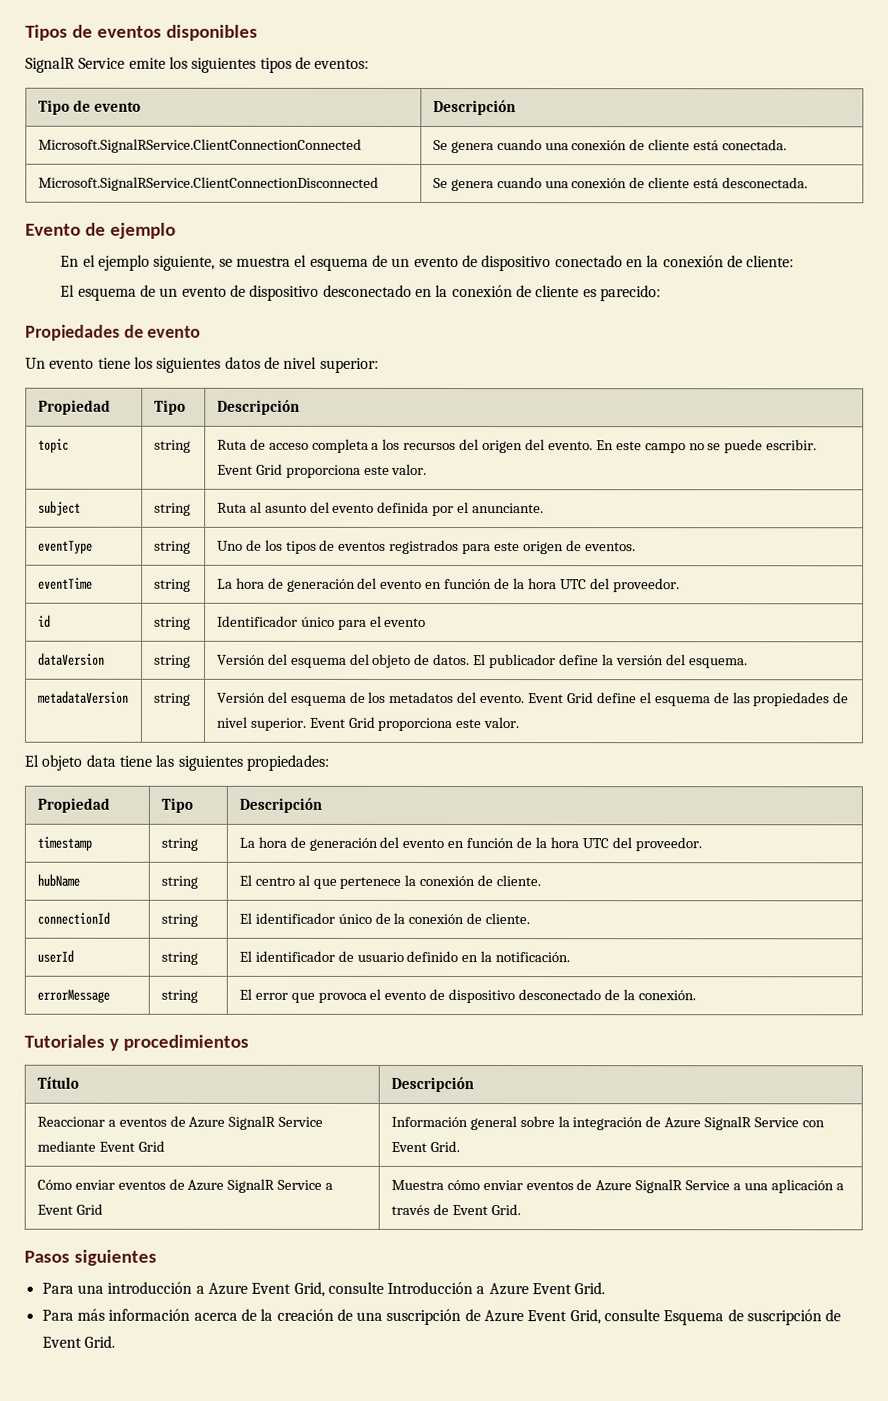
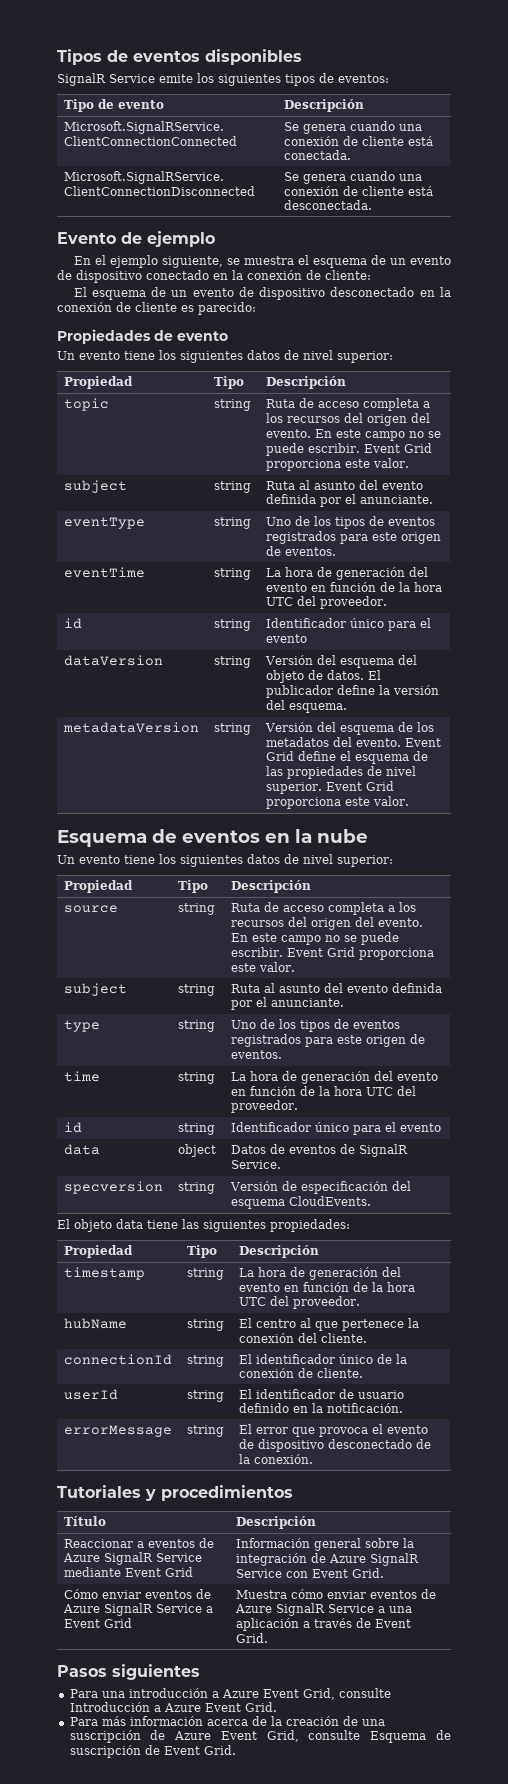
+ Esquema de eventos en la nube
+ Un evento tiene los siguientes datos de nivel superior:
+ Propiedad | Tipo | Descripción
+ source | string | Ruta de acceso completa a los recursos del origen del evento. En este campo no se puede escribir. Event Grid proporciona este valor.
+ subject | string | Ruta al asunto del evento definida por el anunciante.
+ type | string | Uno de los tipos de eventos registrados para este origen de eventos.
+ time | string | La hora de generación del evento en función de la hora UTC del proveedor.
+ id | string | Identificador único para el evento
+ data | object | Datos de eventos de SignalR Service.
+ specversion | string | Versión de especificación del esquema CloudEvents.
- hubName | string | El centro al que pertenece la conexión de cliente.
+ hubName | string | El centro al que pertenece la conexión del cliente.

